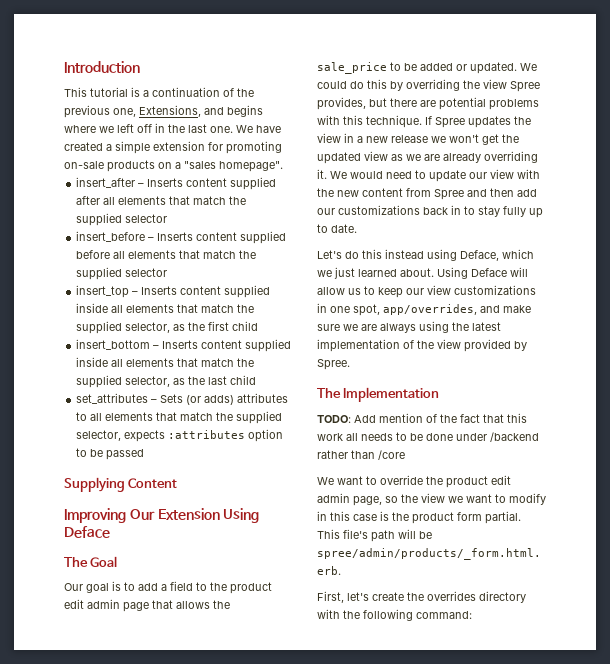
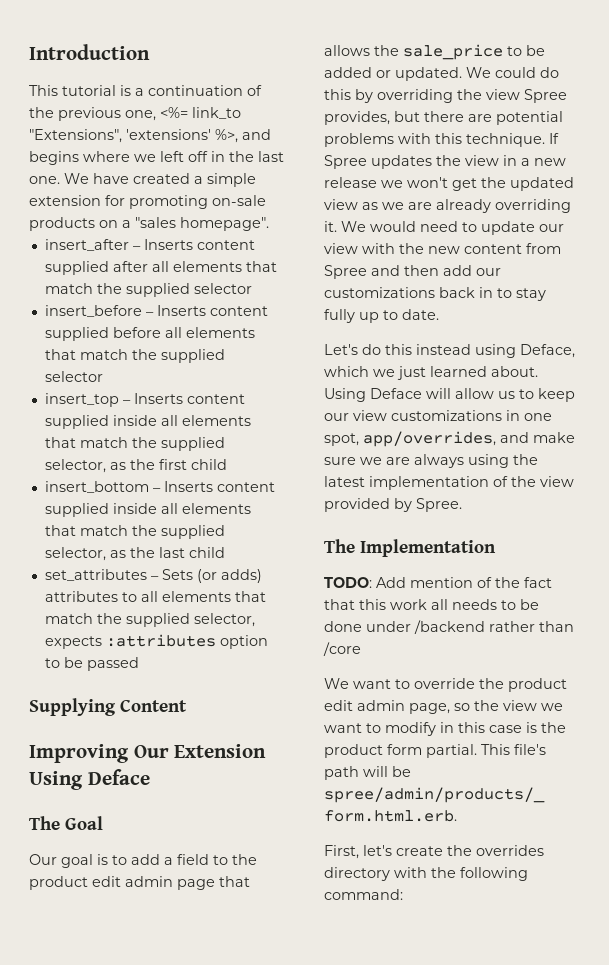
- This tutorial is a continuation of the previous one, Extensions, and begins where we left off in the last one.
+ This tutorial is a continuation of the previous one, <%= link_to "Extensions", 'extensions' %>, and begins where we left off in the last one.

